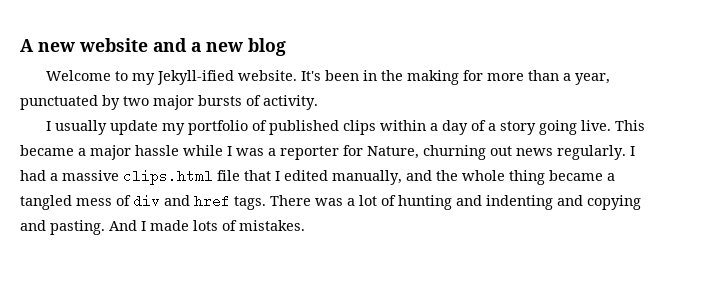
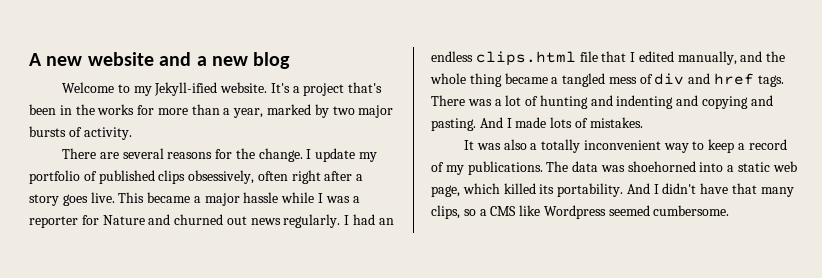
- It's been in the making for more than a year, punctuated by two major bursts of activity.
+ It's a project that's been in the works for more than a year, marked by two major bursts of activity.
- I usually update my portfolio of published clips within a day of a story going live.
+ There are several reasons for the change. I update my portfolio of published clips obsessively, often right after a story goes live.
- This became a major hassle while I was a reporter for Nature, churning out news regularly.
+ This became a major hassle while I was a reporter for Nature and churned out news regularly.
- I had a massive clips.html file that I edited manually, and the whole thing became a tangled mess of div and href tags.
+ I had an endless clips.html file that I edited manually, and the whole thing became a tangled mess of div and href tags.
+ It was also a totally inconvenient way to keep a record of my publications. The data was shoehorned into a static web page, which killed its portability. And I didn't have that many clips, so a CMS like Wordpress seemed cumbersome.

